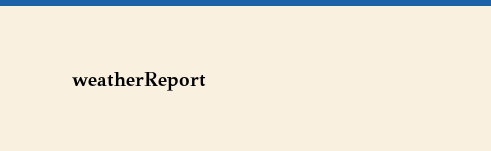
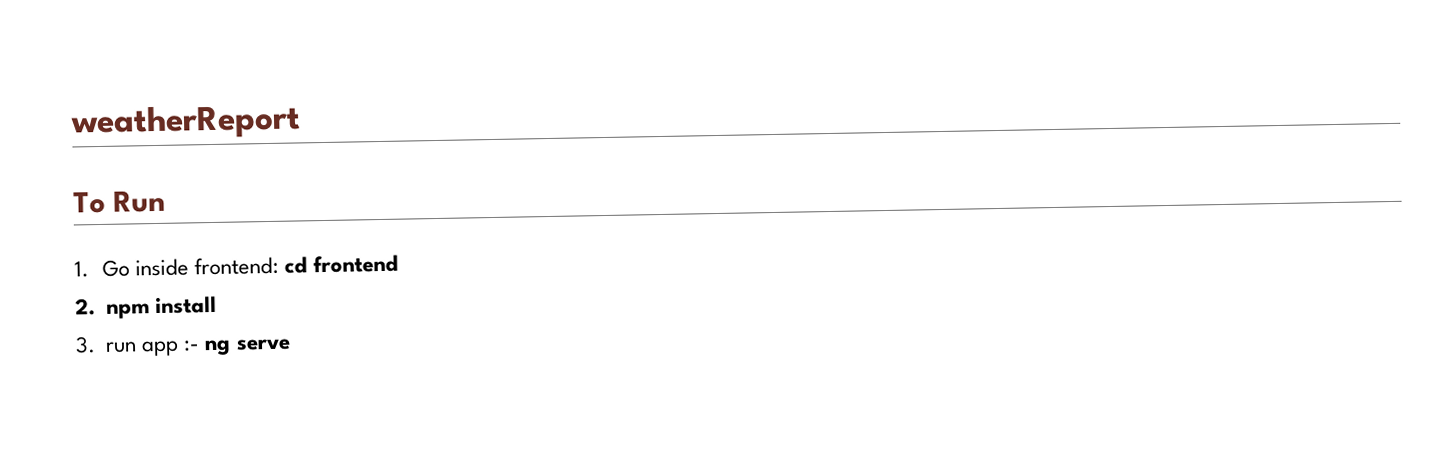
+ To Run
+ 1. Go inside frontend: cd frontend
+ 2. npm install
+ 3. run app :- ng serve

